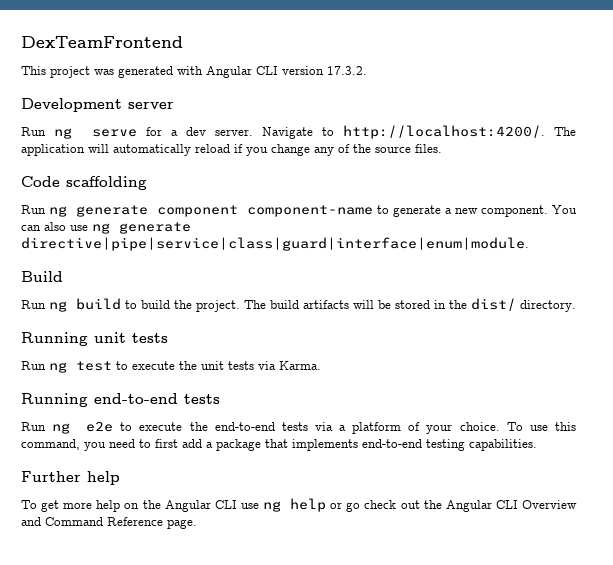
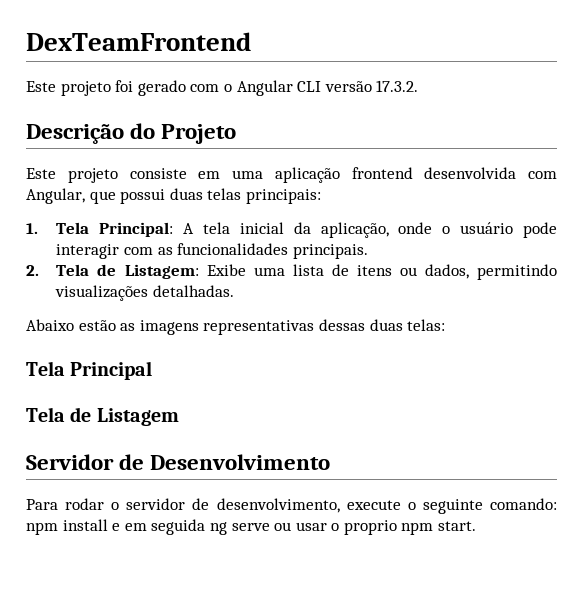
- This project was generated with Angular CLI version 17.3.2.
+ Este projeto foi gerado com o Angular CLI versão 17.3.2.
- Development server
- Run ng serve for a dev server. Navigate to http://localhost:4200/. The application will automatically reload if you change any of the source files.
- Code scaffolding
- Run ng generate component component-name to generate a new component. You can also use ng generate directive|pipe|service|class|guard|interface|enum|module.
- Build
- Run ng build to build the project. The build artifacts will be stored in the dist/ directory.
- Running unit tests
- Run ng test to execute the unit tests via Karma.
- Running end-to-end tests
- Run ng e2e to execute the end-to-end tests via a platform of your choice. To use this command, you need to first add a package that implements end-to-end testing capabilities.
- Further help
- To get more help on the Angular CLI use ng help or go check out the Angular CLI Overview and Command Reference page.
+ Descrição do Projeto
+ Este projeto consiste em uma aplicação frontend desenvolvida com Angular, que possui duas telas principais:
+ 1. Tela Principal: A tela inicial da aplicação, onde o usuário pode interagir com as funcionalidades principais.
+ 2. Tela de Listagem: Exibe uma lista de itens ou dados, permitindo visualizações detalhadas.
+ Abaixo estão as imagens representativas dessas duas telas:
+ Tela Principal
+ Tela de Listagem
+ Servidor de Desenvolvimento
+ Para rodar o servidor de desenvolvimento, execute o seguinte comando: npm install e em seguida ng serve ou usar o proprio npm start.

